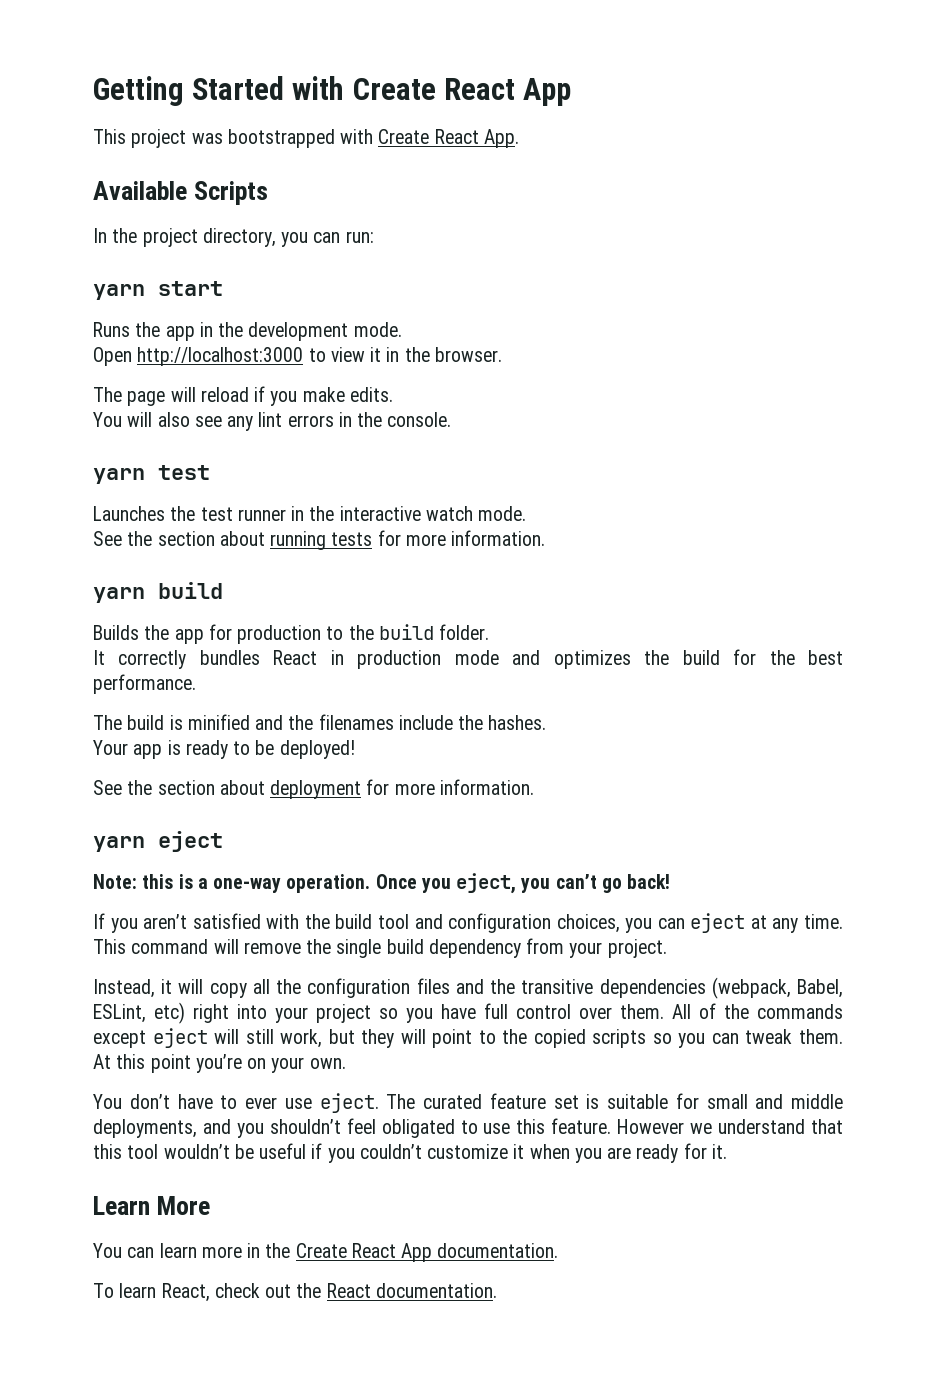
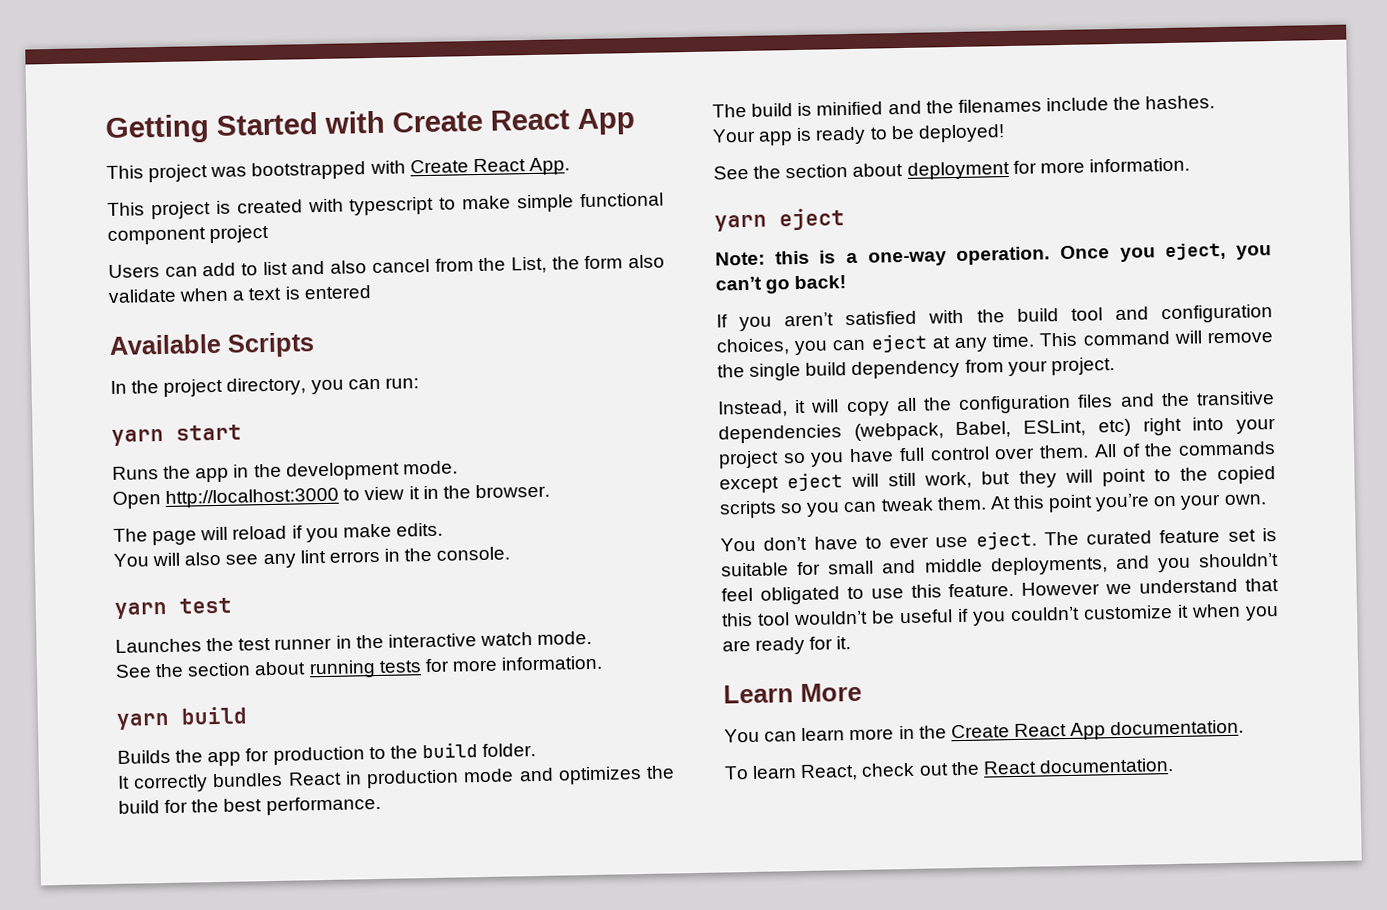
+ This project is created with typescript to make simple functional component project
+ Users can add to list and also cancel from the List, the form also validate when a text is entered

